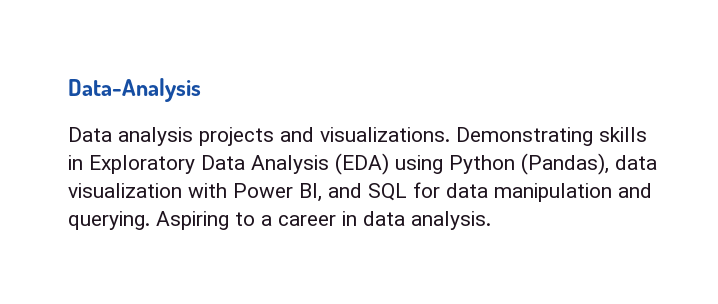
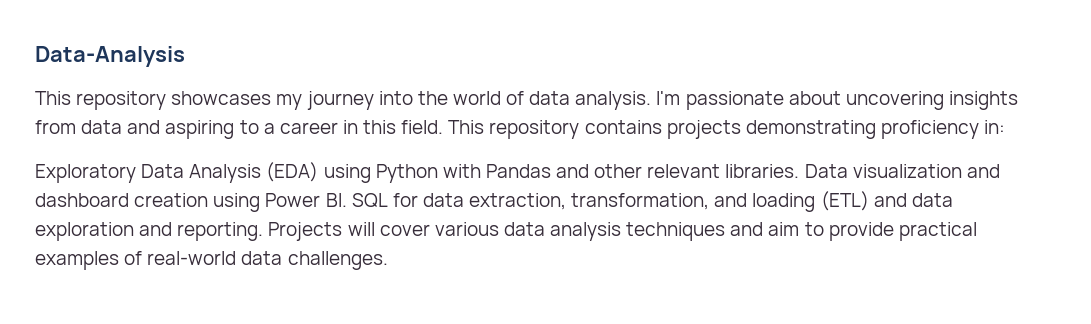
- Data analysis projects and visualizations. Demonstrating skills in Exploratory Data Analysis (EDA) using Python (Pandas), data visualization with Power BI, and SQL for data manipulation and querying. Aspiring to a career in data analysis.
+ This repository showcases my journey into the world of data analysis. I'm passionate about uncovering insights from data and aspiring to a career in this field. This repository contains projects demonstrating proficiency in:
+ Exploratory Data Analysis (EDA) using Python with Pandas and other relevant libraries. Data visualization and dashboard creation using Power BI. SQL for data extraction, transformation, and loading (ETL) and data exploration and reporting. Projects will cover various data analysis techniques and aim to provide practical examples of real-world data challenges.

